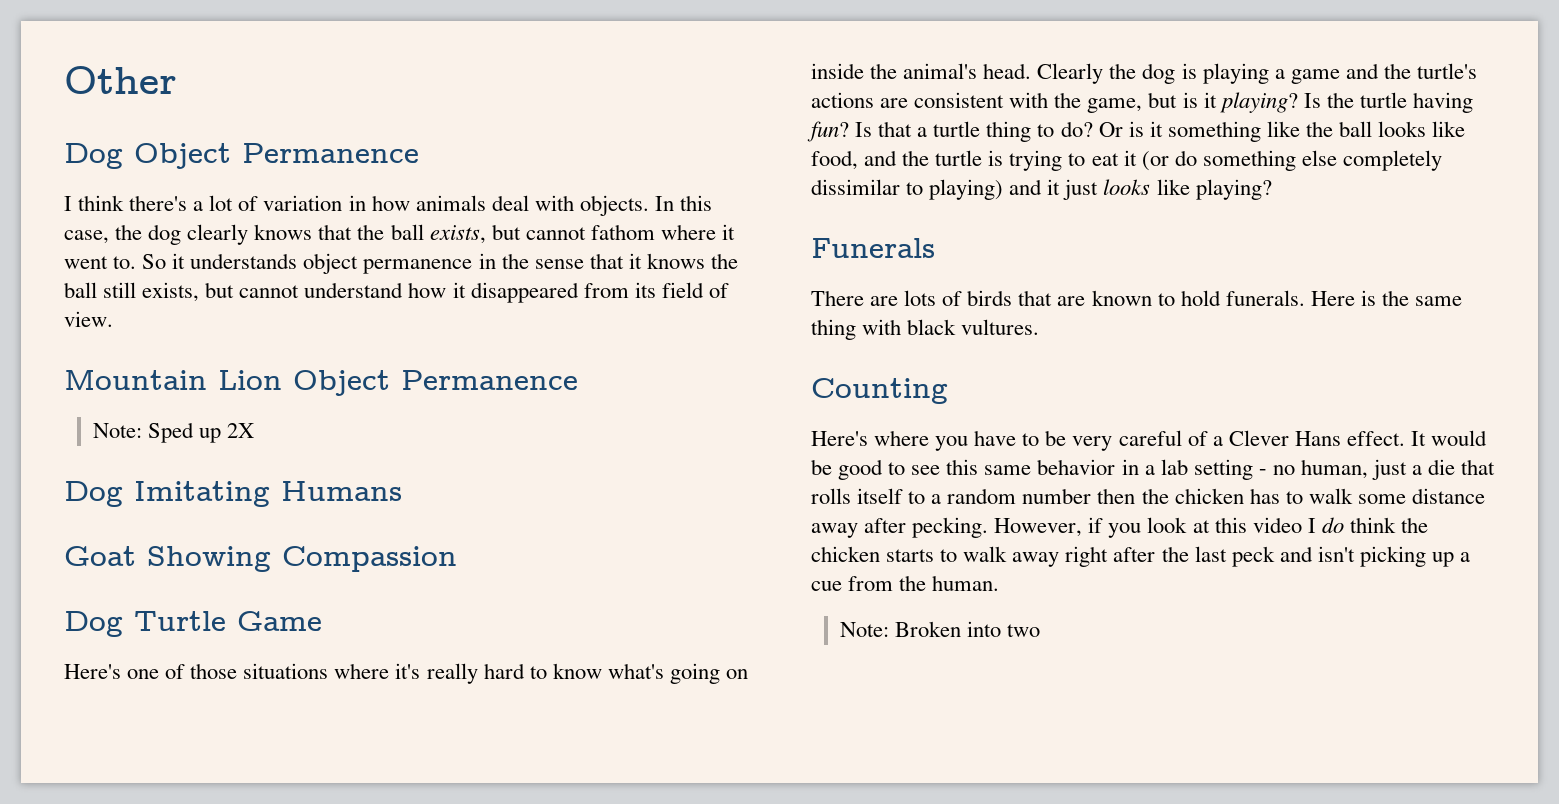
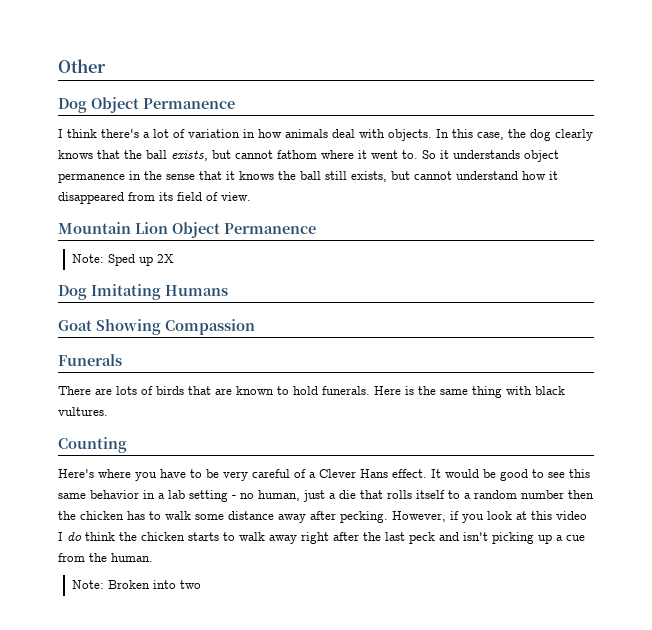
- Dog Turtle Game
- Here's one of those situations where it's really hard to know what's going on inside the animal's head. Clearly the dog is playing a game and the turtle's actions are consistent with the game, but is it playing? Is the turtle having fun? Is that a turtle thing to do? Or is it something like the ball looks like food, and the turtle is trying to eat it (or do something else completely dissimilar to playing) and it just looks like playing?

